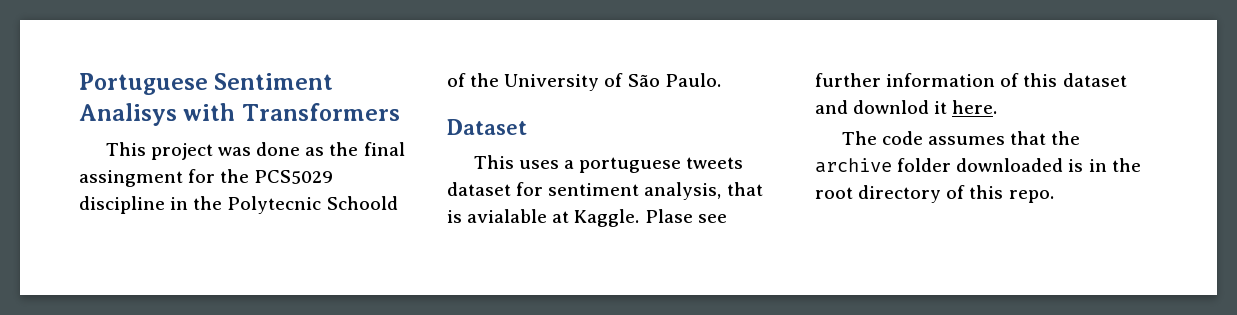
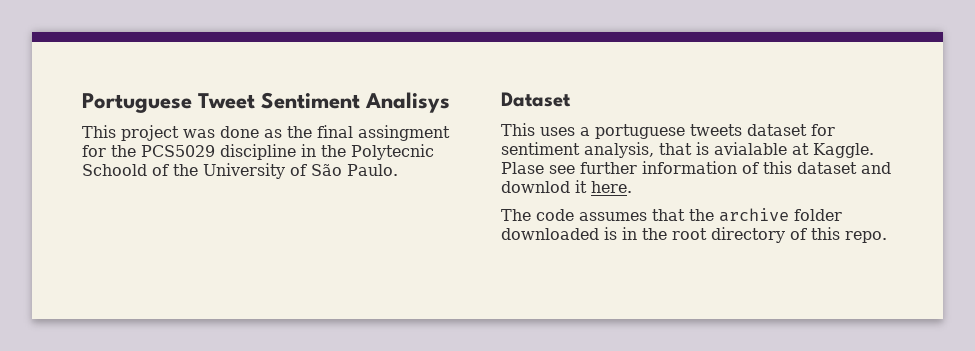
- Portuguese Sentiment Analisys with Transformers
+ Portuguese Tweet Sentiment Analisys

